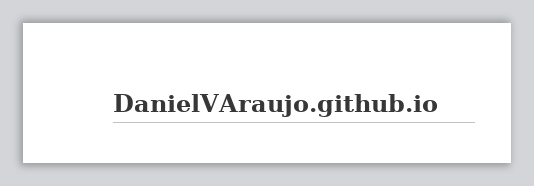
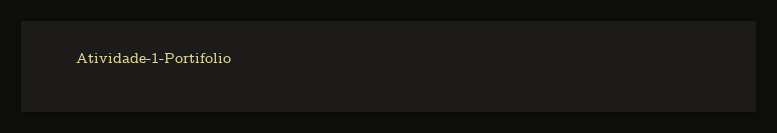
- DanielVAraujo.github.io
+ Atividade-1-Portifolio

